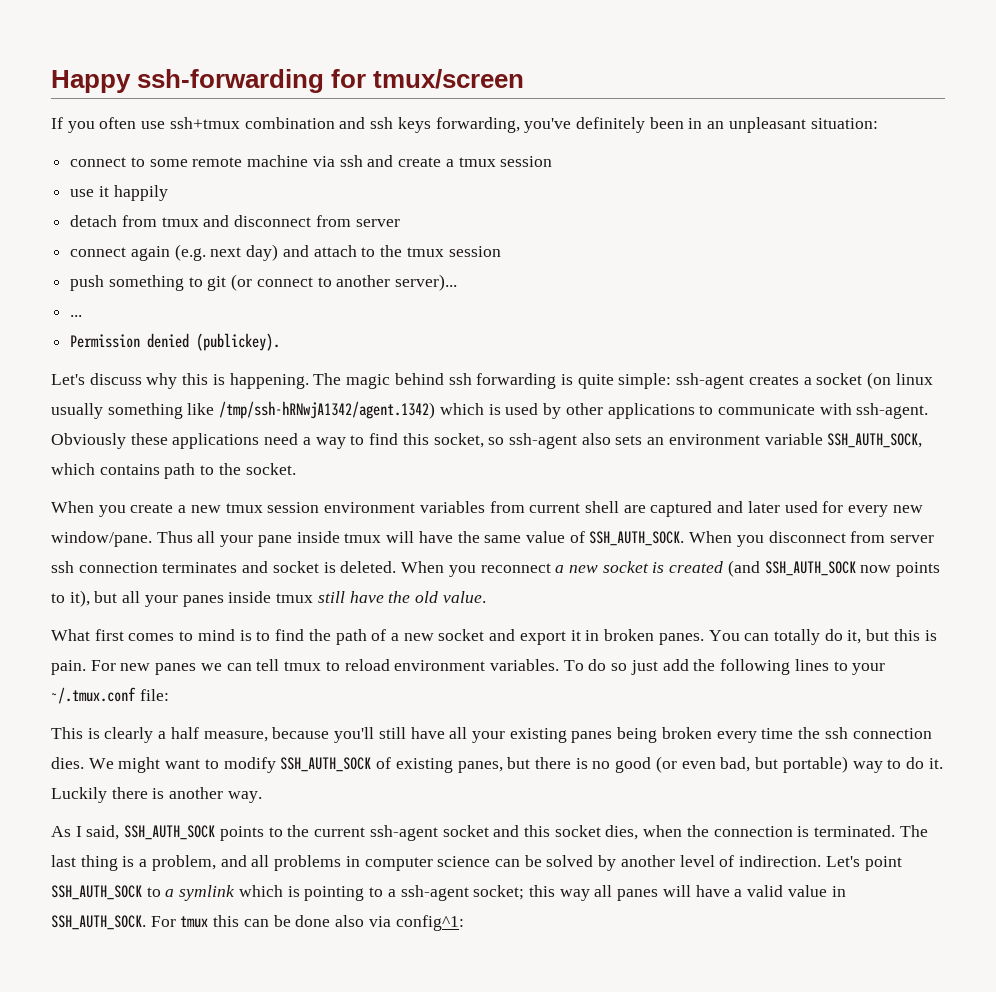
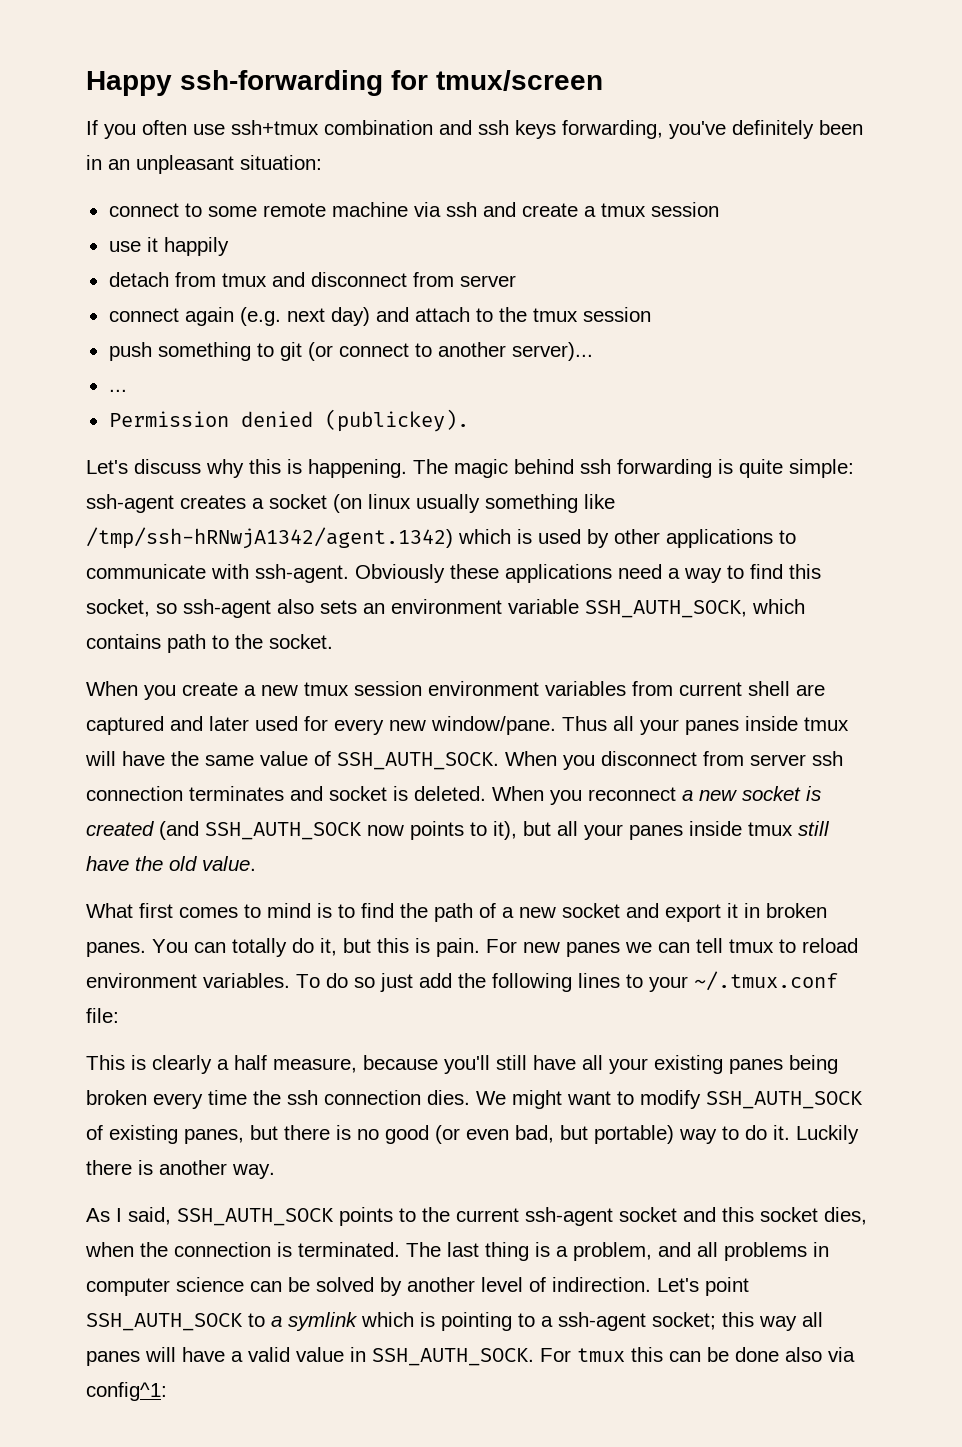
- Thus all your pane inside tmux will have the same value of SSH_AUTH_SOCK.
+ Thus all your panes inside tmux will have the same value of SSH_AUTH_SOCK.

